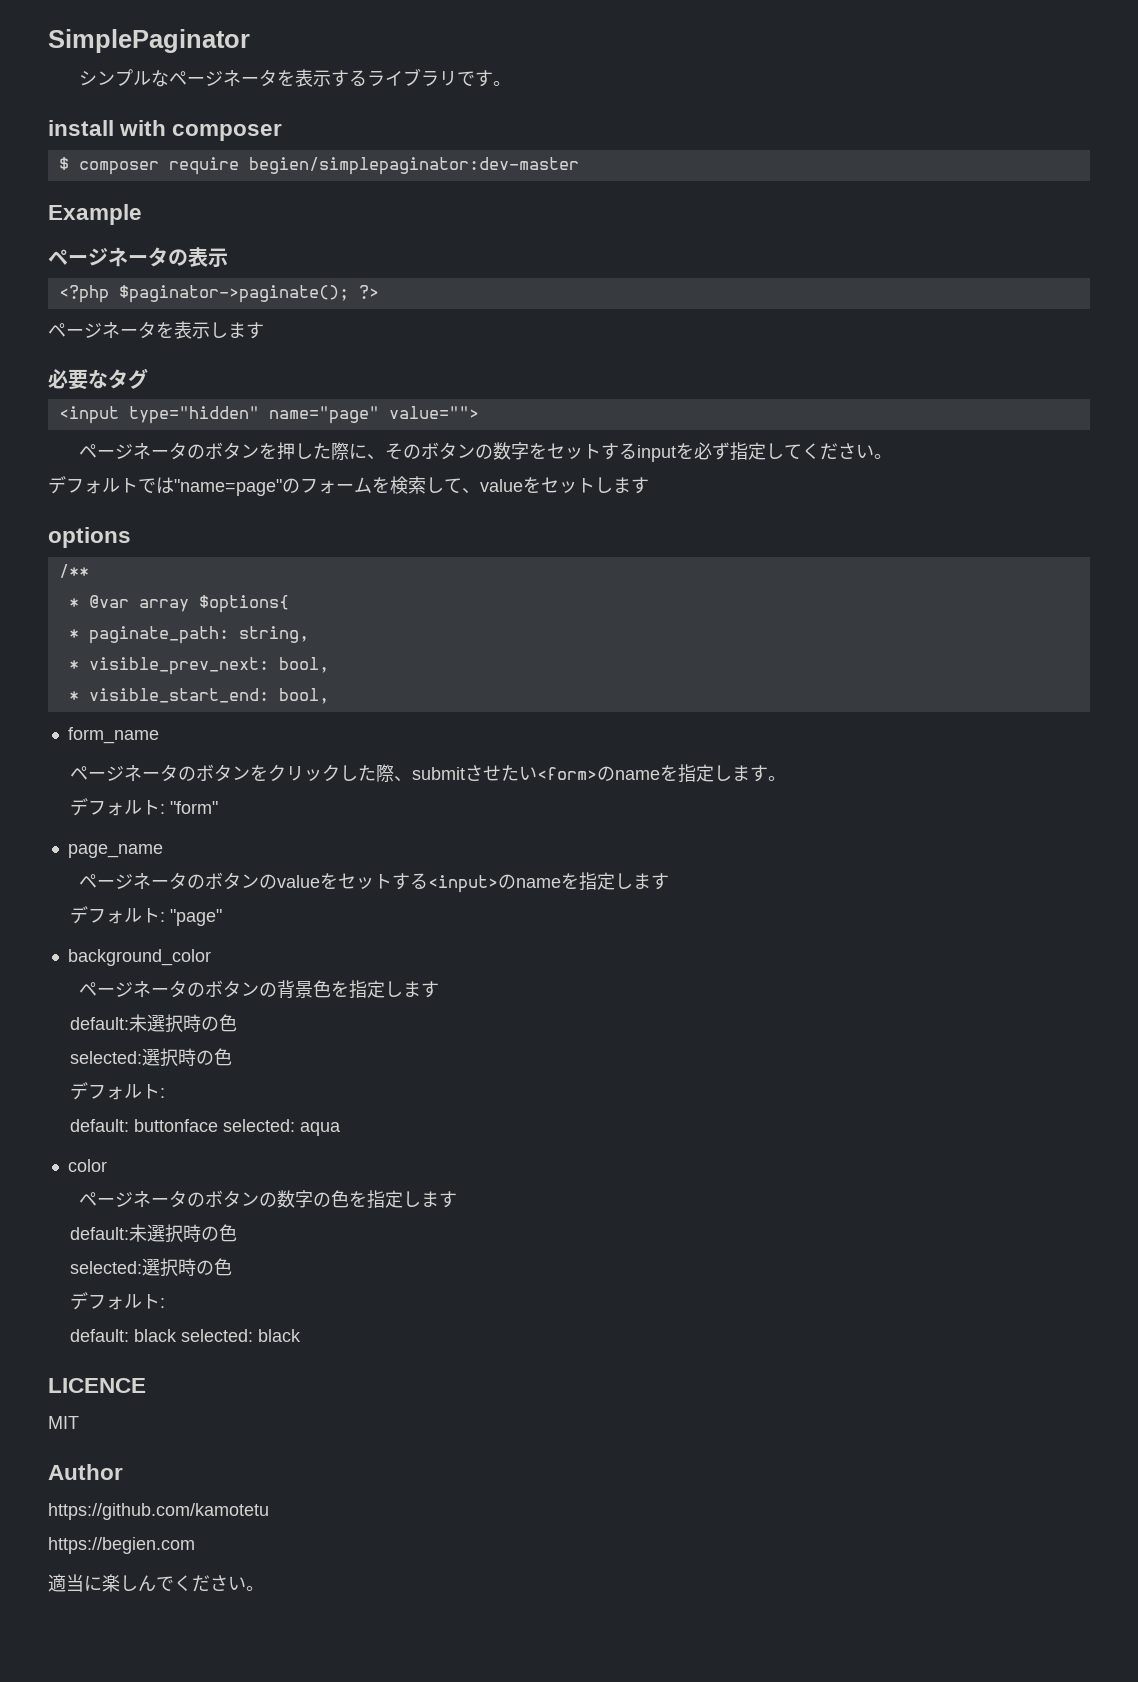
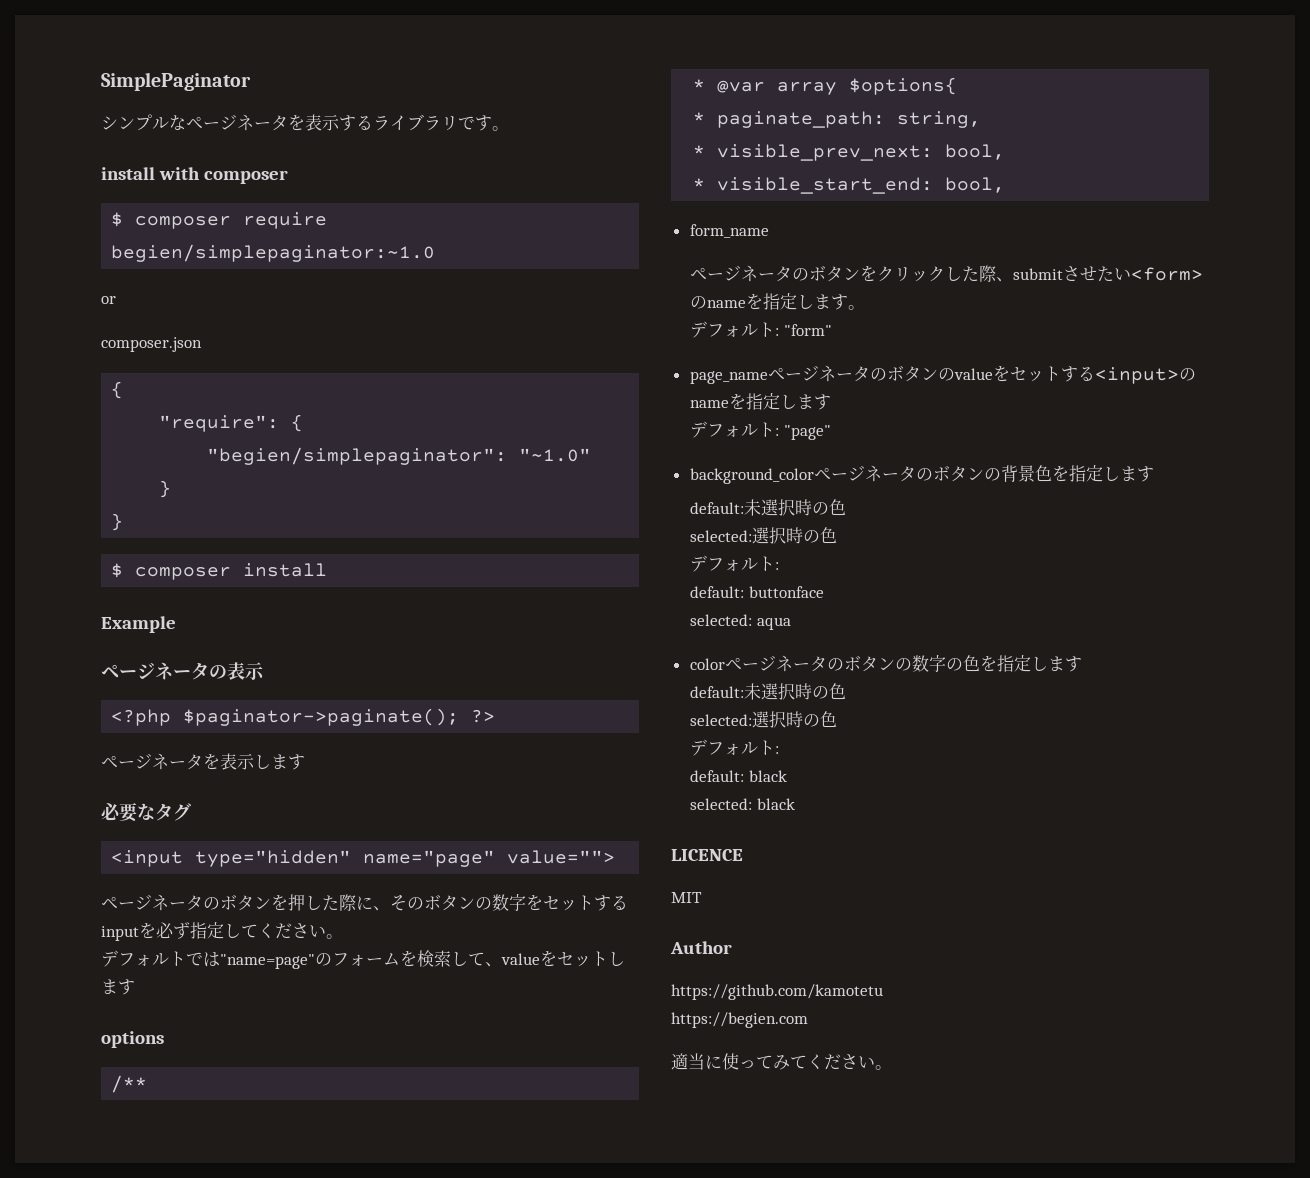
- $ composer require begien/simplepaginator:dev-master
+ $ composer require begien/simplepaginator:~1.0
+ or
+ composer.json
+ {
+ "require": {
+ "begien/simplepaginator": "~1.0"
+ }
+ }
+ $ composer install
- page_name
- ページネータのボタンのvalueをセットする<input>のnameを指定します
+ page_nameページネータのボタンのvalueをセットする<input>のnameを指定します
- background_color
- ページネータのボタンの背景色を指定します
+ background_colorページネータのボタンの背景色を指定します
- default: buttonface selected: aqua
+ default: buttonface
+ selected: aqua
- color
- ページネータのボタンの数字の色を指定します
+ colorページネータのボタンの数字の色を指定します
- default: black selected: black
+ default: black
+ selected: black
- 適当に楽しんでください。
+ 適当に使ってみてください。

